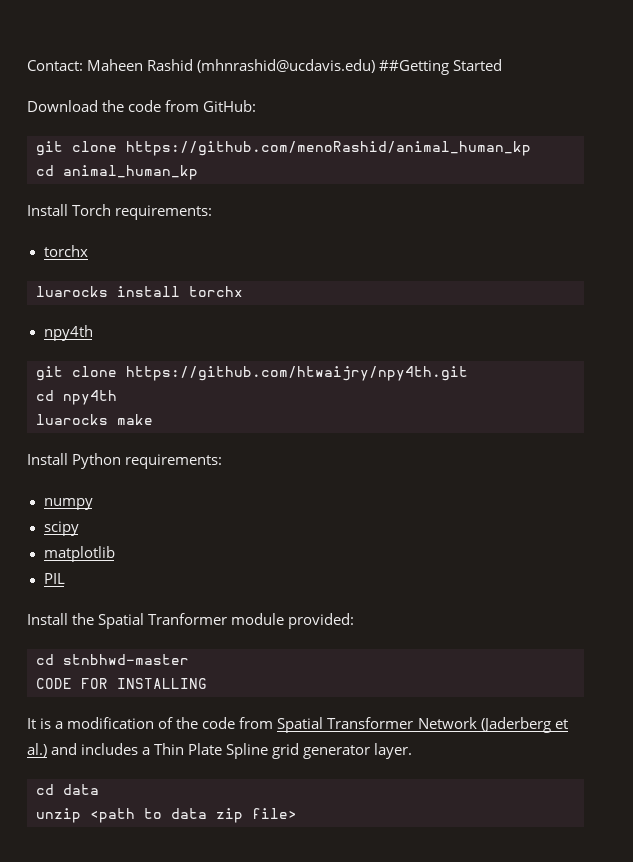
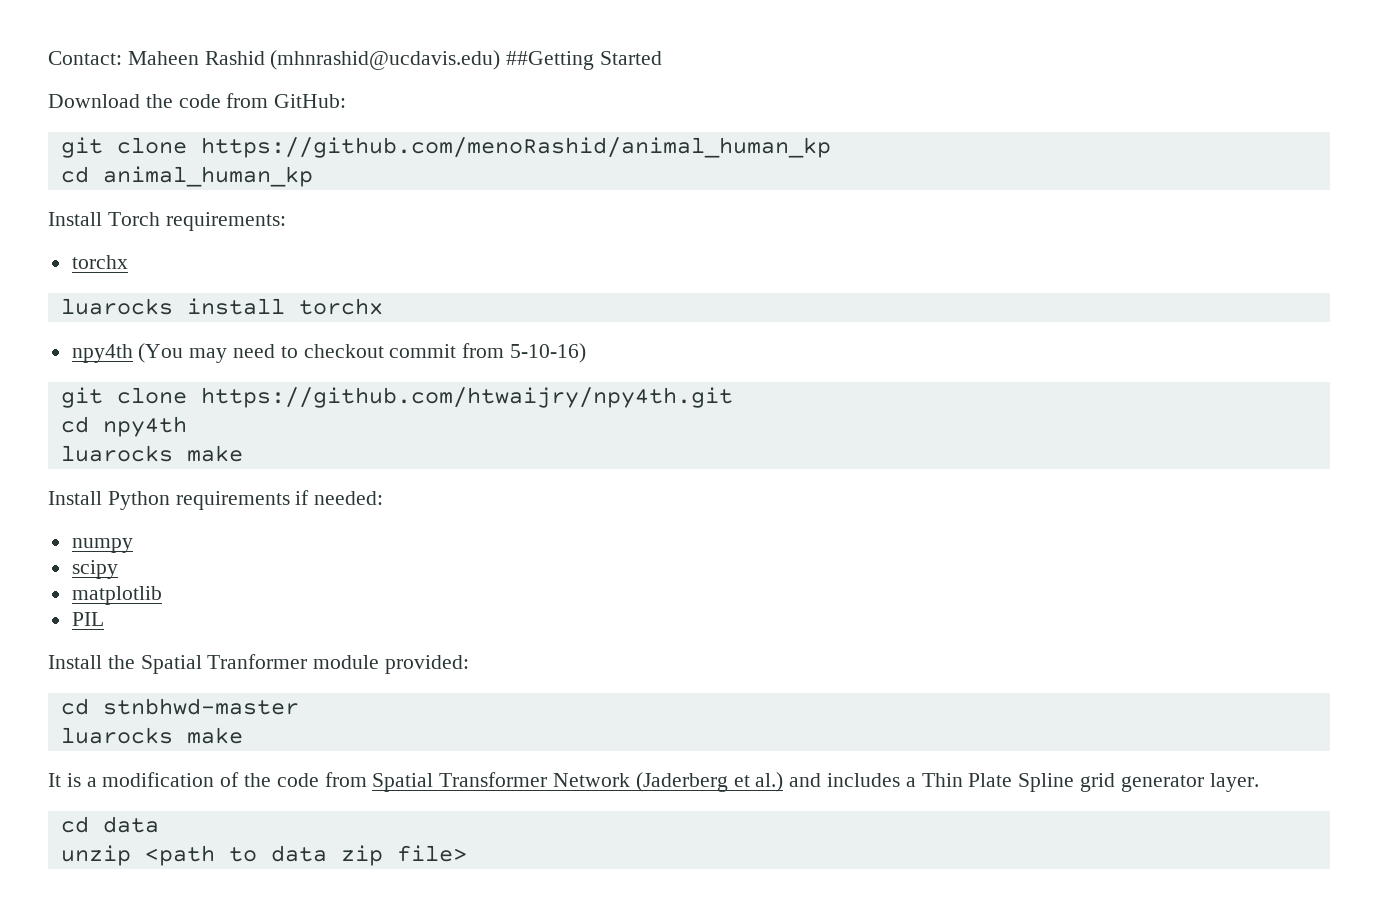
  luarocks install torchx
- npy4th
+ npy4th (You may need to checkout commit from 5-10-16)
- Install Python requirements:
+ Install Python requirements if needed:
  cd stnbhwd-master
- CODE FOR INSTALLING
+ luarocks make

